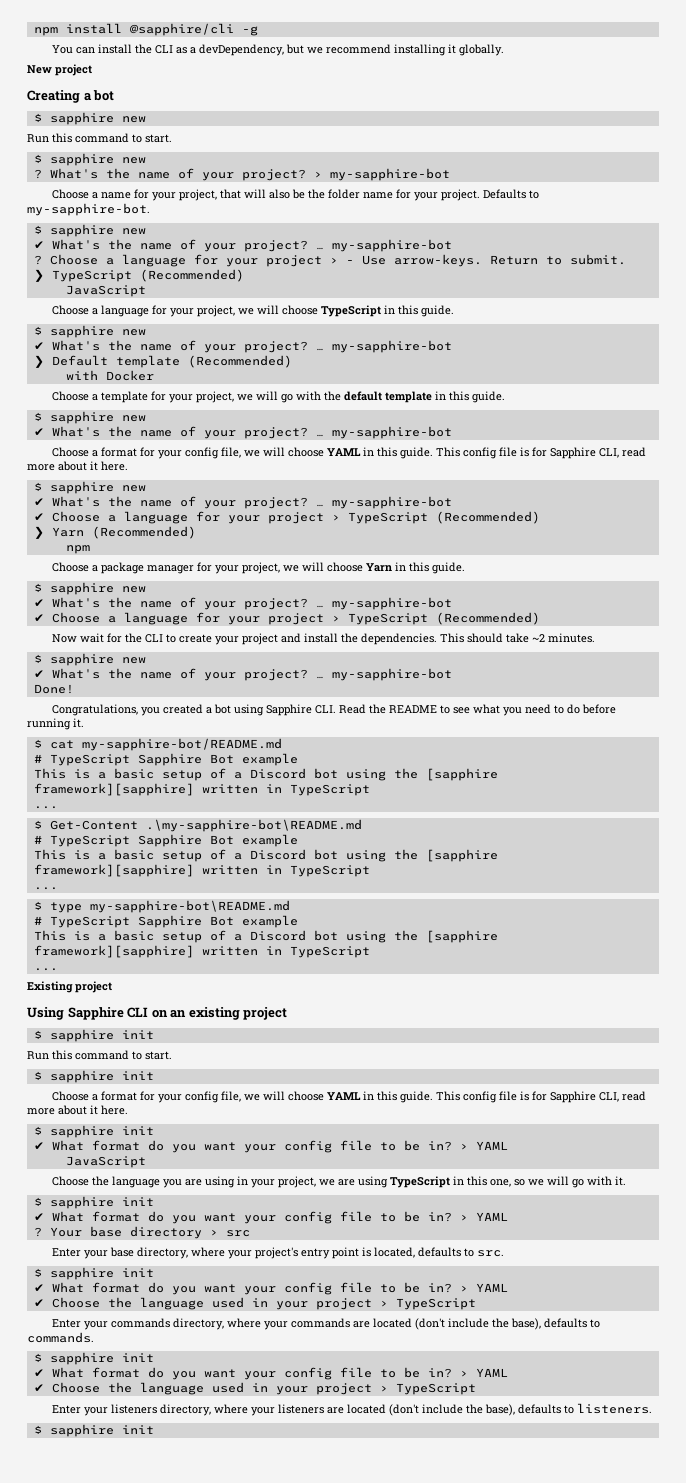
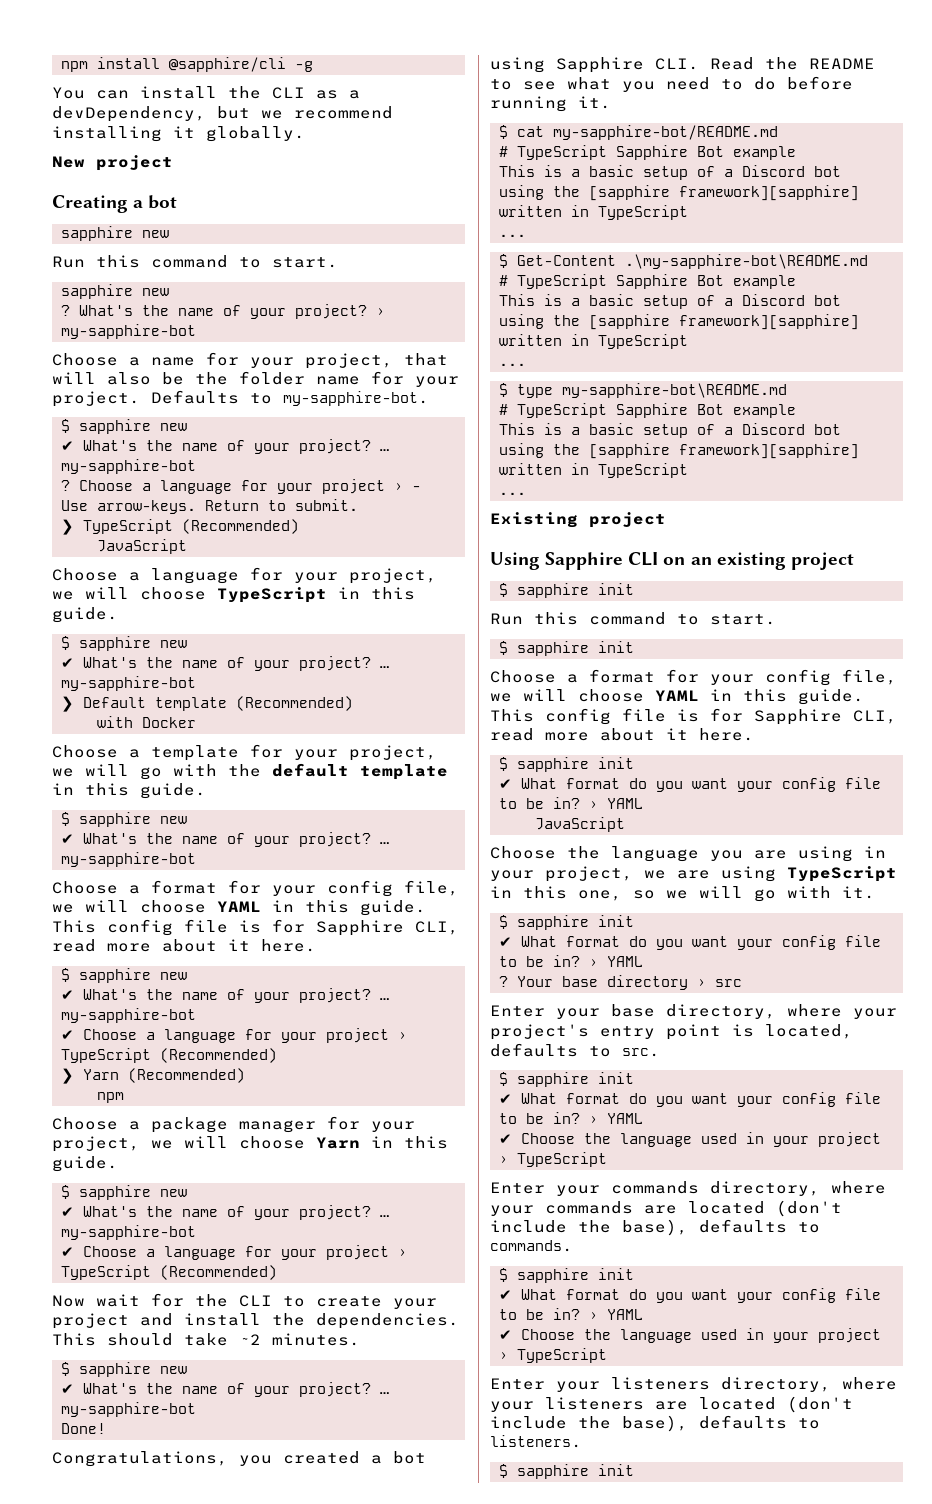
  Creating a bot
- $ sapphire new
+ sapphire new
  Run this command to start.
- $ sapphire new
+ sapphire new

